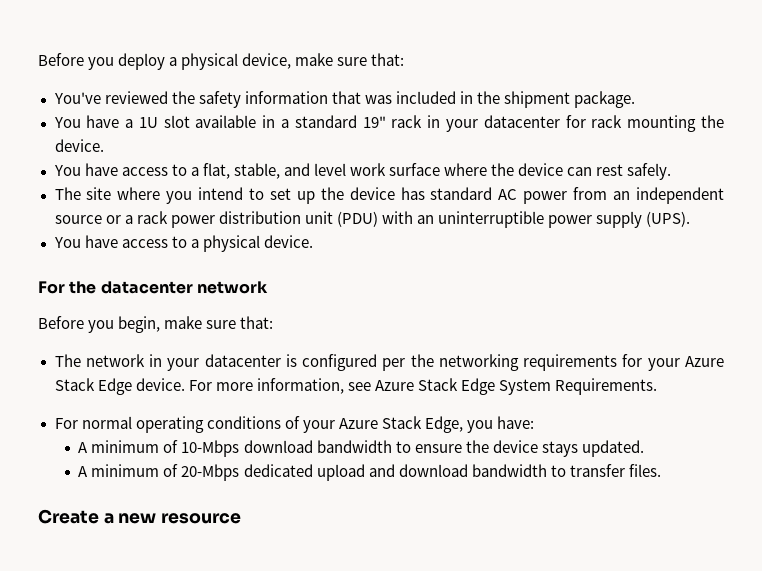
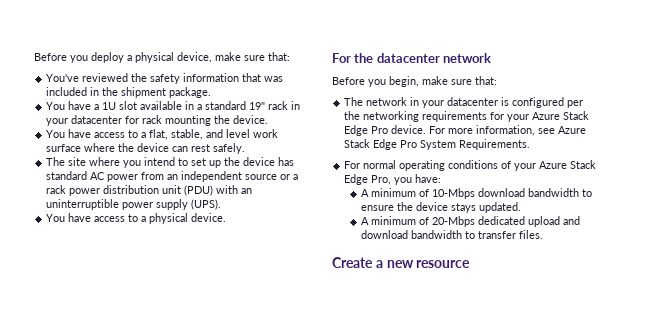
- The network in your datacenter is configured per the networking requirements for your Azure Stack Edge device.
+ The network in your datacenter is configured per the networking requirements for your Azure Stack Edge Pro device.
- For more information, see Azure Stack Edge System Requirements.
+ For more information, see Azure Stack Edge Pro System Requirements.
- For normal operating conditions of your Azure Stack Edge, you have:
+ For normal operating conditions of your Azure Stack Edge Pro, you have:

